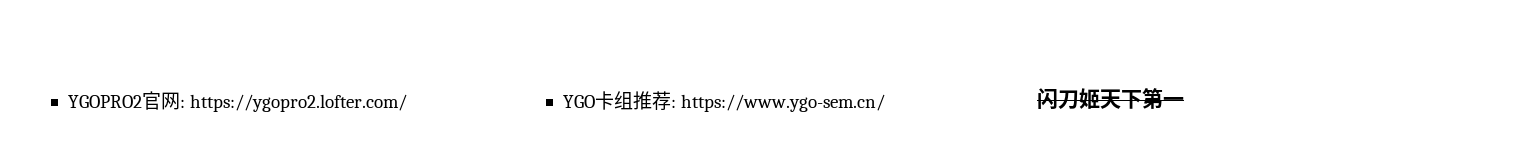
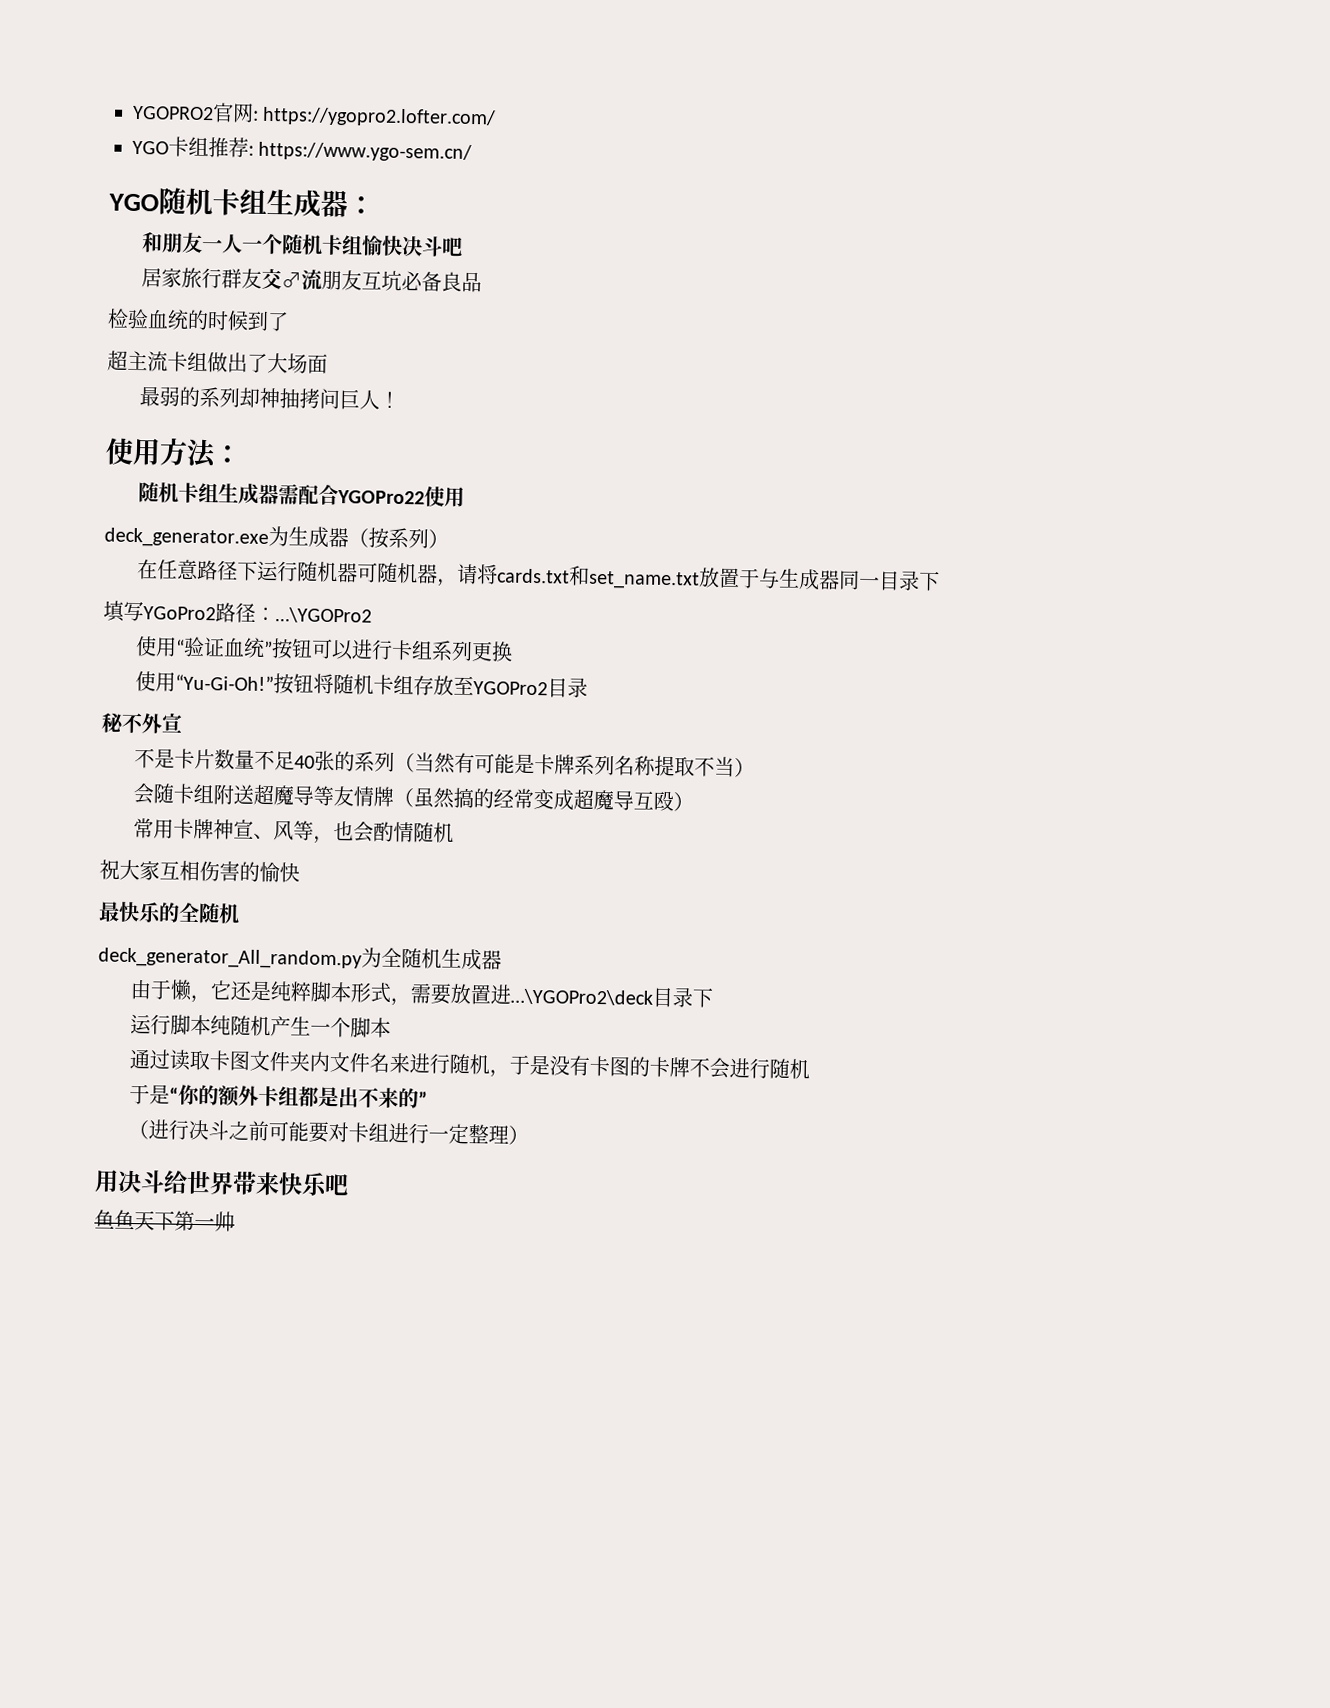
- 闪刀姬天下第一
+ YGO随机卡组生成器：
+ 和朋友一人一个随机卡组愉快决斗吧
+ 居家旅行群友交♂流朋友互坑必备良品
+ 检验血统的时候到了
+ 超主流卡组做出了大场面
+ 最弱的系列却神抽拷问巨人！
+ 使用方法：
+ 随机卡组生成器需配合YGOPro22使用
+ deck_generator.exe为生成器（按系列）
+ 在任意路径下运行随机器可随机器，请将cards.txt和set_name.txt放置于与生成器同一目录下
+ 填写YGoPro2路径：…\YGOPro2
+ 使用“验证血统”按钮可以进行卡组系列更换
+ 使用“Yu-Gi-Oh!”按钮将随机卡组存放至YGOPro2目录
+ 秘不外宣
+ 不是卡片数量不足40张的系列（当然有可能是卡牌系列名称提取不当）
+ 会随卡组附送超魔导等友情牌（虽然搞的经常变成超魔导互殴）
+ 常用卡牌神宣、风等，也会酌情随机
+ 祝大家互相伤害的愉快
+ 最快乐的全随机
+ deck_generator_All_random.py为全随机生成器
+ 由于懒，它还是纯粹脚本形式，需要放置进…\YGOPro2\deck目录下
+ 运行脚本纯随机产生一个脚本
+ 通过读取卡图文件夹内文件名来进行随机，于是没有卡图的卡牌不会进行随机
+ 于是“你的额外卡组都是出不来的”
+ （进行决斗之前可能要对卡组进行一定整理）
+ 用决斗给世界带来快乐吧
+ 鱼鱼天下第一帅

